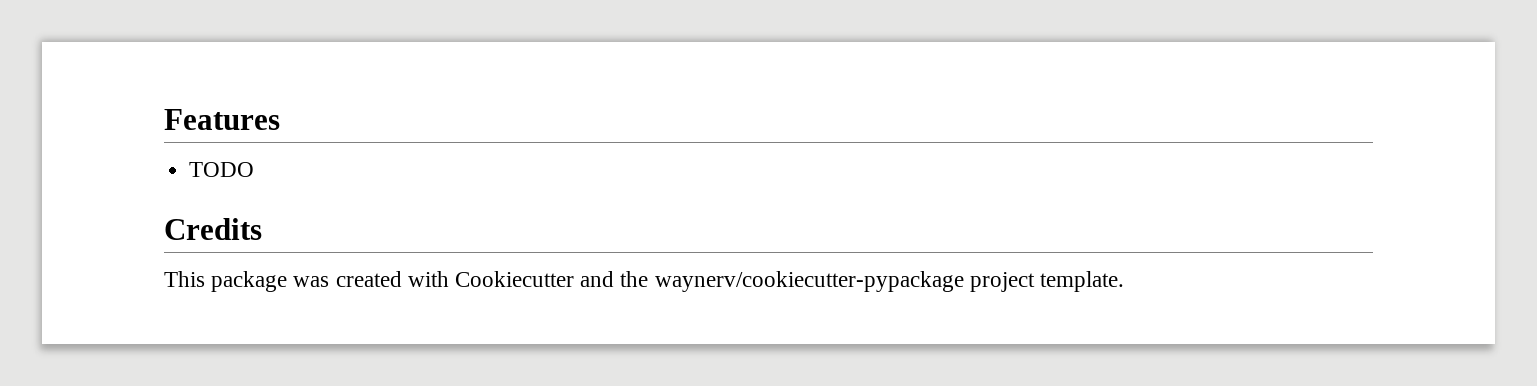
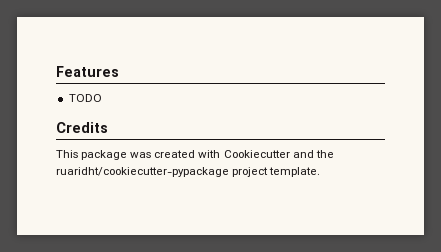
- This package was created with Cookiecutter and the waynerv/cookiecutter-pypackage project template.
+ This package was created with Cookiecutter and the ruaridht/cookiecutter-pypackage project template.

